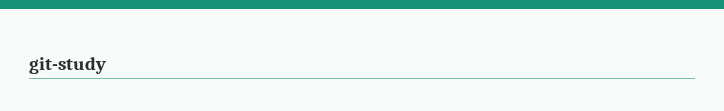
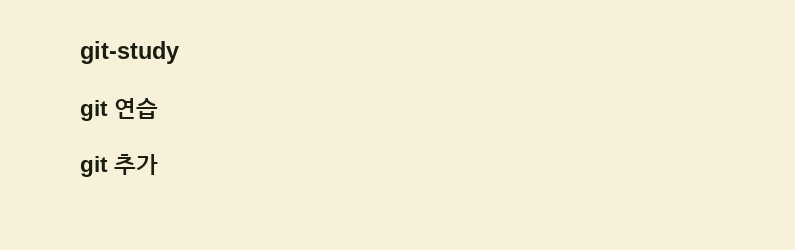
+ git 연습
+ git 추가

